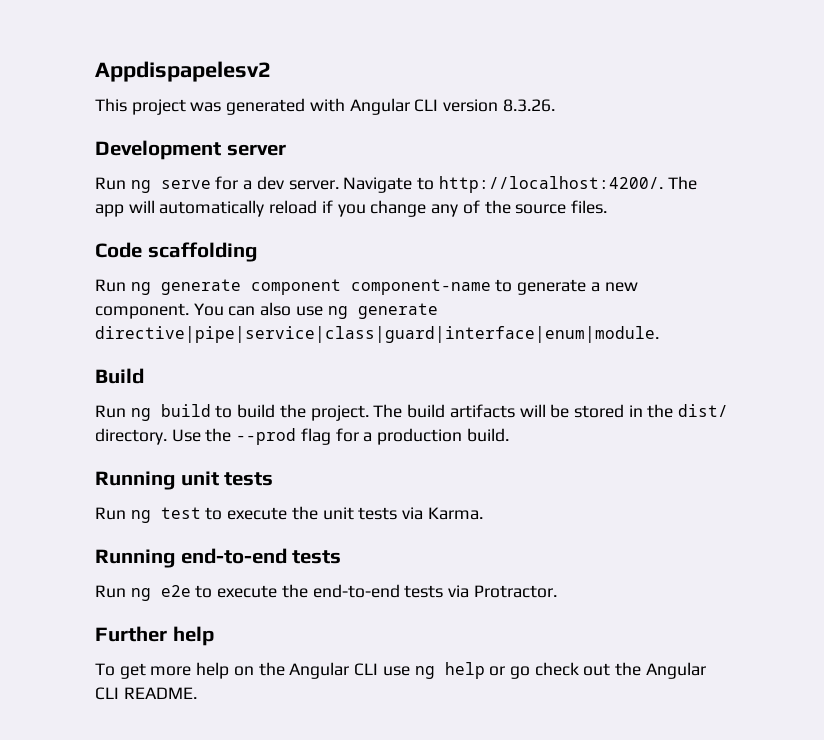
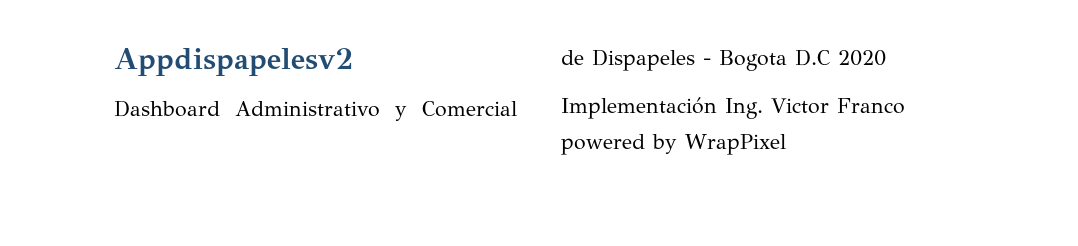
- This project was generated with Angular CLI version 8.3.26.
- Development server
- Run ng serve for a dev server. Navigate to http://localhost:4200/. The app will automatically reload if you change any of the source files.
- Code scaffolding
- Run ng generate component component-name to generate a new component. You can also use ng generate directive|pipe|service|class|guard|interface|enum|module.
- Build
- Run ng build to build the project. The build artifacts will be stored in the dist/ directory. Use the --prod flag for a production build.
- Running unit tests
- Run ng test to execute the unit tests via Karma.
- Running end-to-end tests
- Run ng e2e to execute the end-to-end tests via Protractor.
- Further help
- To get more help on the Angular CLI use ng help or go check out the Angular CLI README.
+ Dashboard Administrativo y Comercial de Dispapeles - Bogota D.C 2020
+ Implementación Ing. Victor Franco powered by WrapPixel

